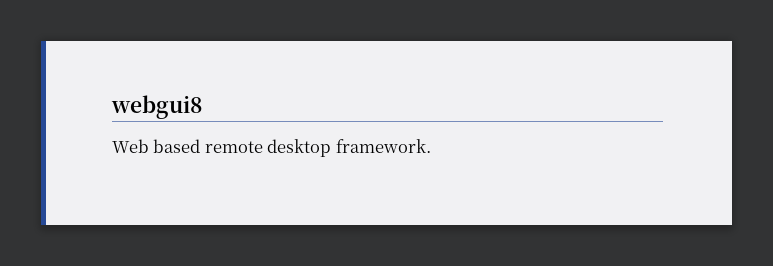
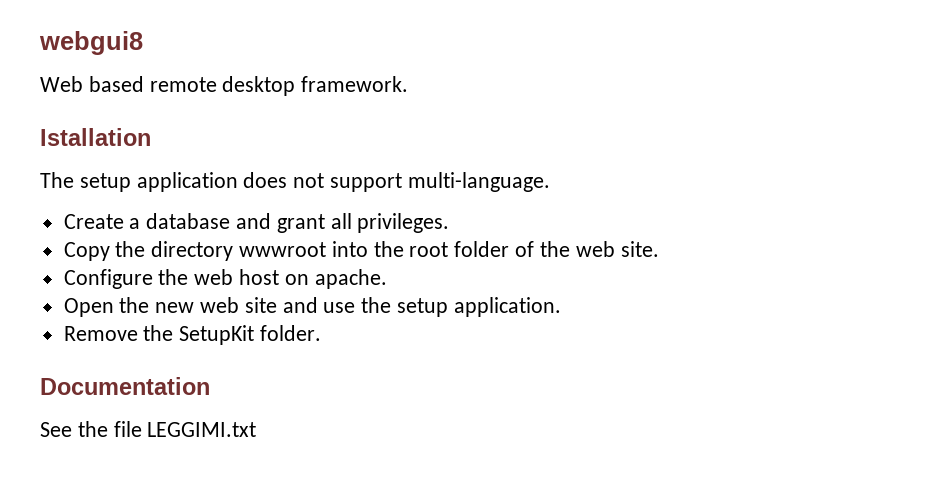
+ Istallation
+ The setup application does not support multi-language.
+ Create a database and grant all privileges.
+ Copy the directory wwwroot into the root folder of the web site.
+ Configure the web host on apache.
+ Open the new web site and use the setup application.
+ Remove the SetupKit folder.
+ Documentation
+ See the file LEGGIMI.txt

